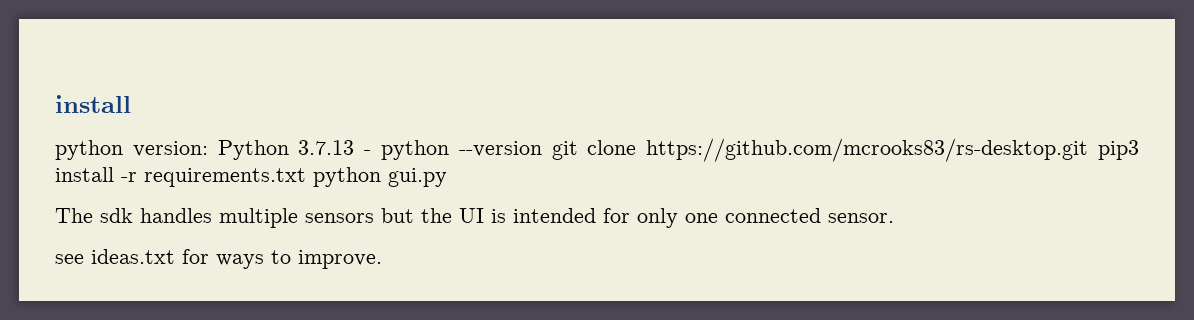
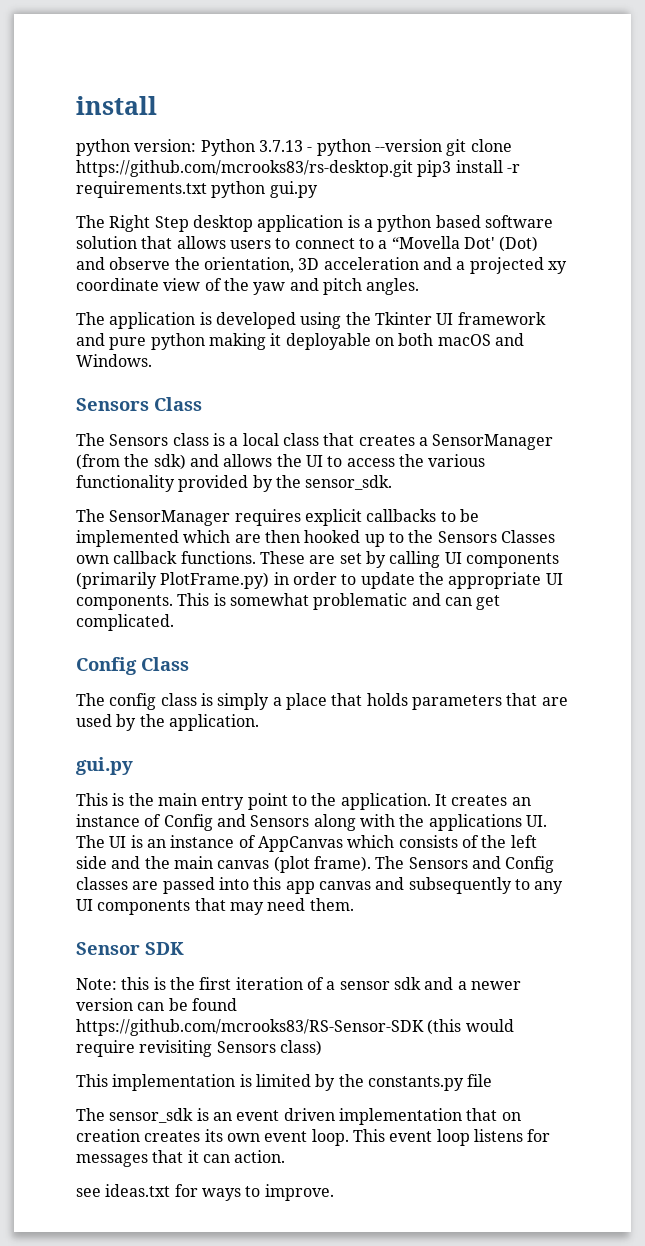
- The sdk handles multiple sensors but the UI is intended for only one connected sensor.
+ The Right Step desktop application is a python based software solution that allows users to connect to a “Movella Dot' (Dot) and observe the orientation, 3D acceleration and a projected xy coordinate view of the yaw and pitch angles.
+ The application is developed using the Tkinter UI framework and pure python making it deployable on both macOS and Windows.
+ Sensors Class
+ The Sensors class is a local class that creates a SensorManager (from the sdk) and allows the UI to access the various functionality provided by the sensor_sdk.
+ The SensorManager requires explicit callbacks to be implemented which are then hooked up to the Sensors Classes own callback functions. These are set by calling UI components (primarily PlotFrame.py) in order to update the appropriate UI components. This is somewhat problematic and can get complicated.
+ Config Class
+ The config class is simply a place that holds parameters that are used by the application.
+ gui.py
+ This is the main entry point to the application. It creates an instance of Config and Sensors along with the applications UI. The UI is an instance of AppCanvas which consists of the left side and the main canvas (plot frame). The Sensors and Config classes are passed into this app canvas and subsequently to any UI components that may need them.
+ Sensor SDK
+ Note: this is the first iteration of a sensor sdk and a newer version can be found https://github.com/mcrooks83/RS-Sensor-SDK (this would require revisiting Sensors class)
+ This implementation is limited by the constants.py file
+ The sensor_sdk is an event driven implementation that on creation creates its own event loop. This event loop listens for messages that it can action.

